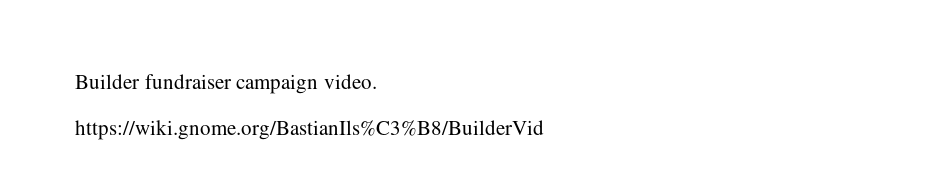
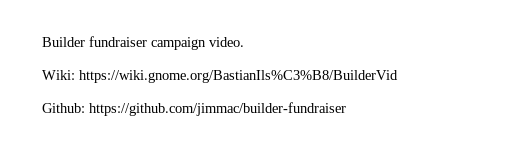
- https://wiki.gnome.org/BastianIls%C3%B8/BuilderVid
+ Wiki: https://wiki.gnome.org/BastianIls%C3%B8/BuilderVid
+ Github: https://github.com/jimmac/builder-fundraiser

